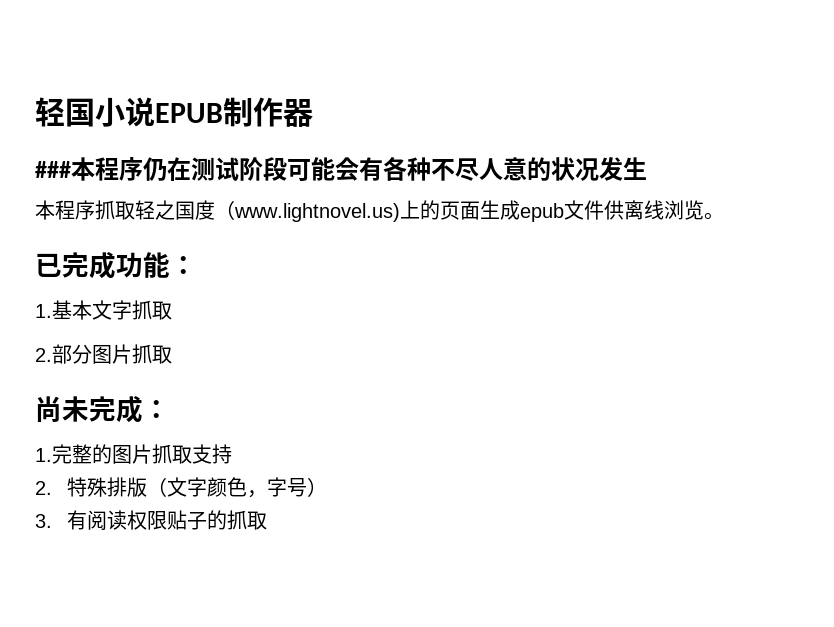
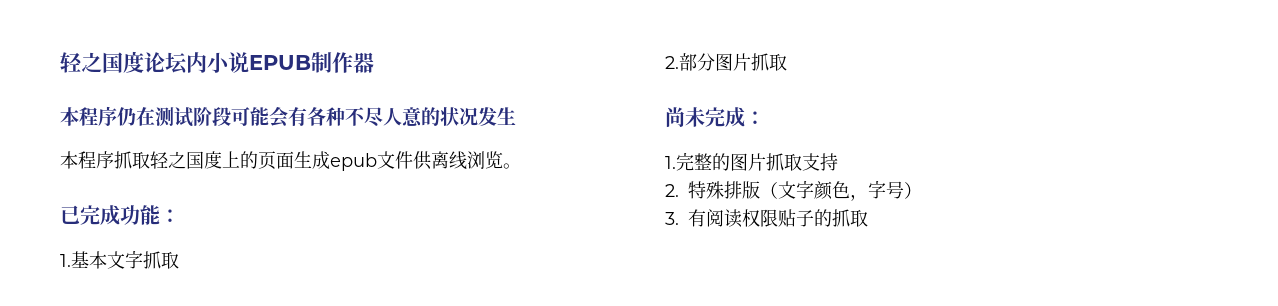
- 轻国小说EPUB制作器
+ 轻之国度论坛内小说EPUB制作器
- ###本程序仍在测试阶段可能会有各种不尽人意的状况发生
+ 本程序仍在测试阶段可能会有各种不尽人意的状况发生
- 本程序抓取轻之国度（www.lightnovel.us)上的页面生成epub文件供离线浏览。
+ 本程序抓取轻之国度上的页面生成epub文件供离线浏览。

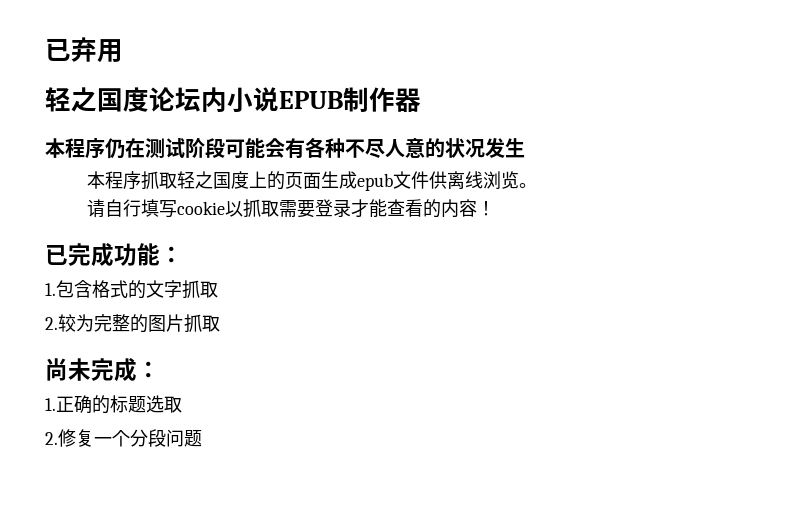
+ 已弃用
+ 请自行填写cookie以抓取需要登录才能查看的内容！
- 1.基本文字抓取
+ 1.包含格式的文字抓取
- 2.部分图片抓取
+ 2.较为完整的图片抓取
- 1.完整的图片抓取支持
- 2.特殊排版（文字颜色，字号）
- 3.有阅读权限贴子的抓取
+ 1.正确的标题选取
+ 2.修复一个分段问题

